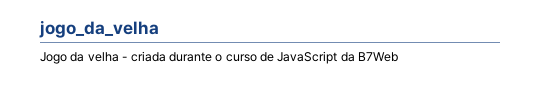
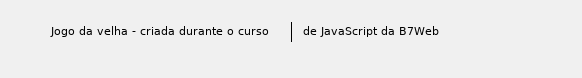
- jogo_da_velha

